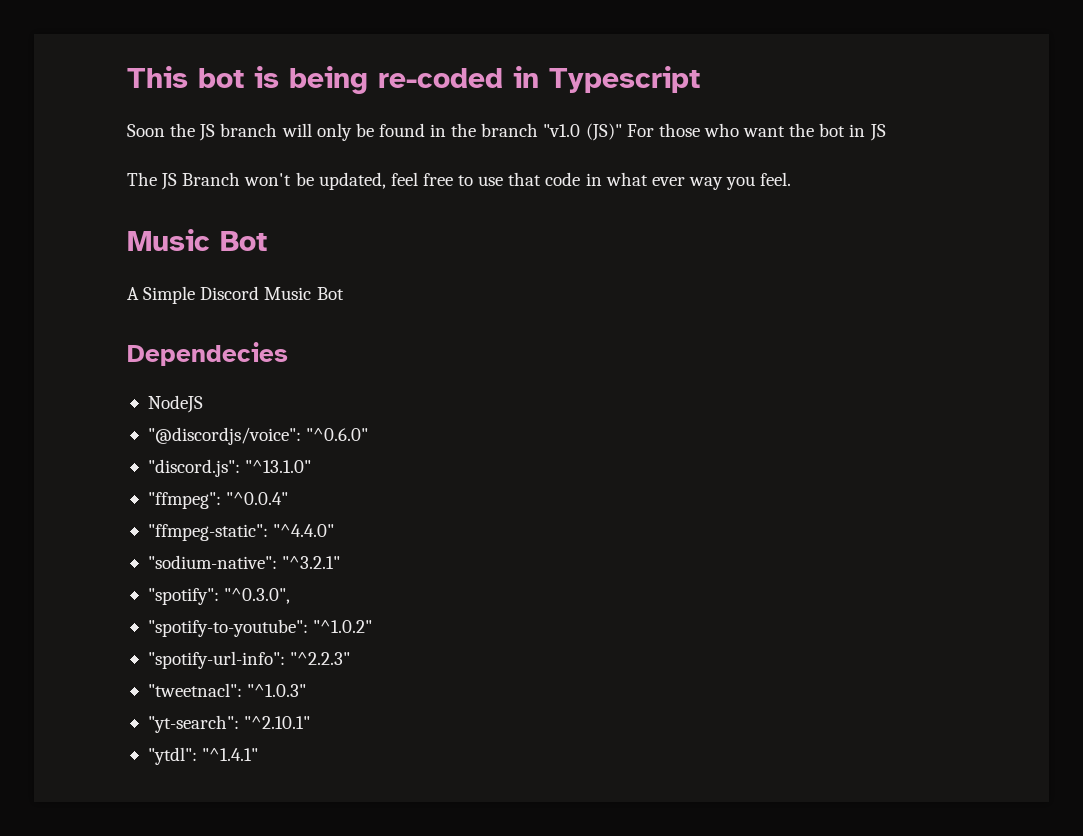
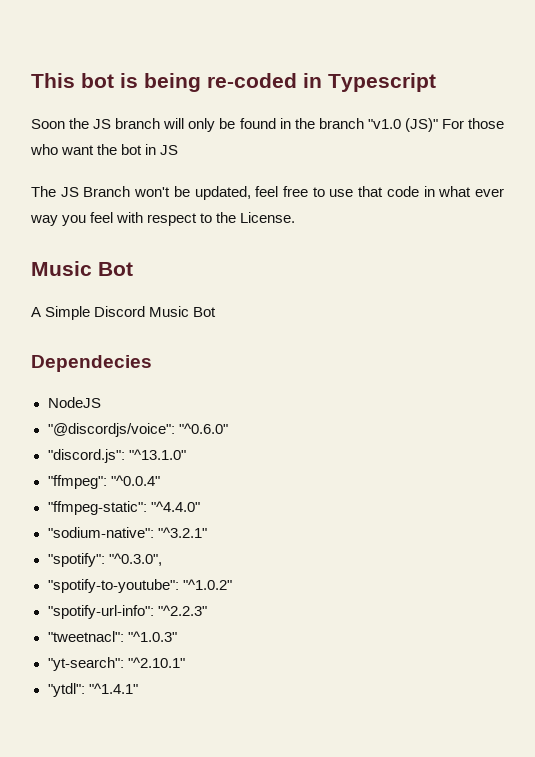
- The JS Branch won't be updated, feel free to use that code in what ever way you feel.
+ The JS Branch won't be updated, feel free to use that code in what ever way you feel with respect to the License.

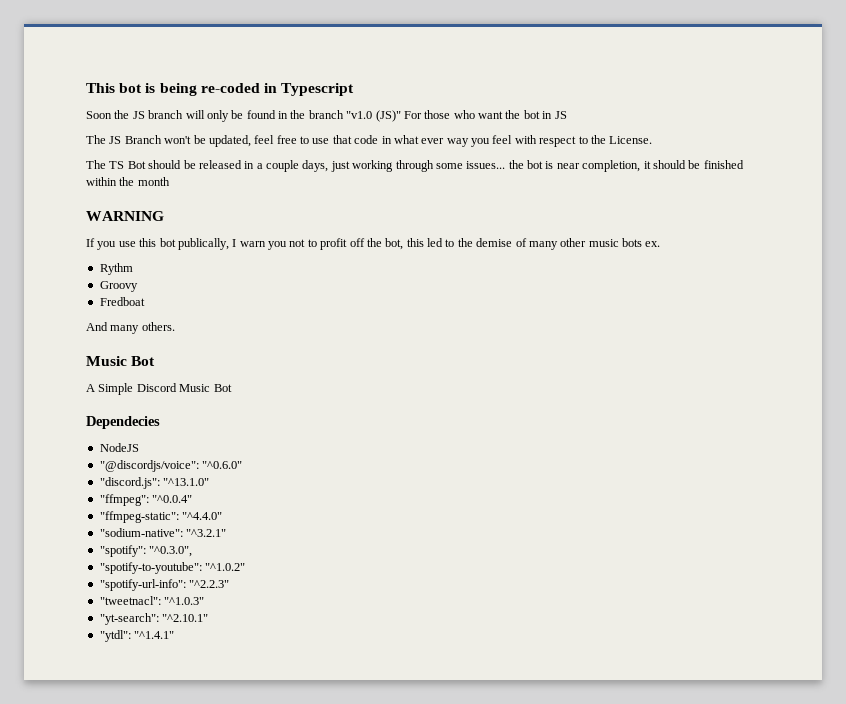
+ The TS Bot should be released in a couple days, just working through some issues... the bot is near completion, it should be finished within the month
+ WARNING
+ If you use this bot publically, I warn you not to profit off the bot, this led to the demise of many other music bots ex.
+ Rythm
+ Groovy
+ Fredboat
+ And many others.

